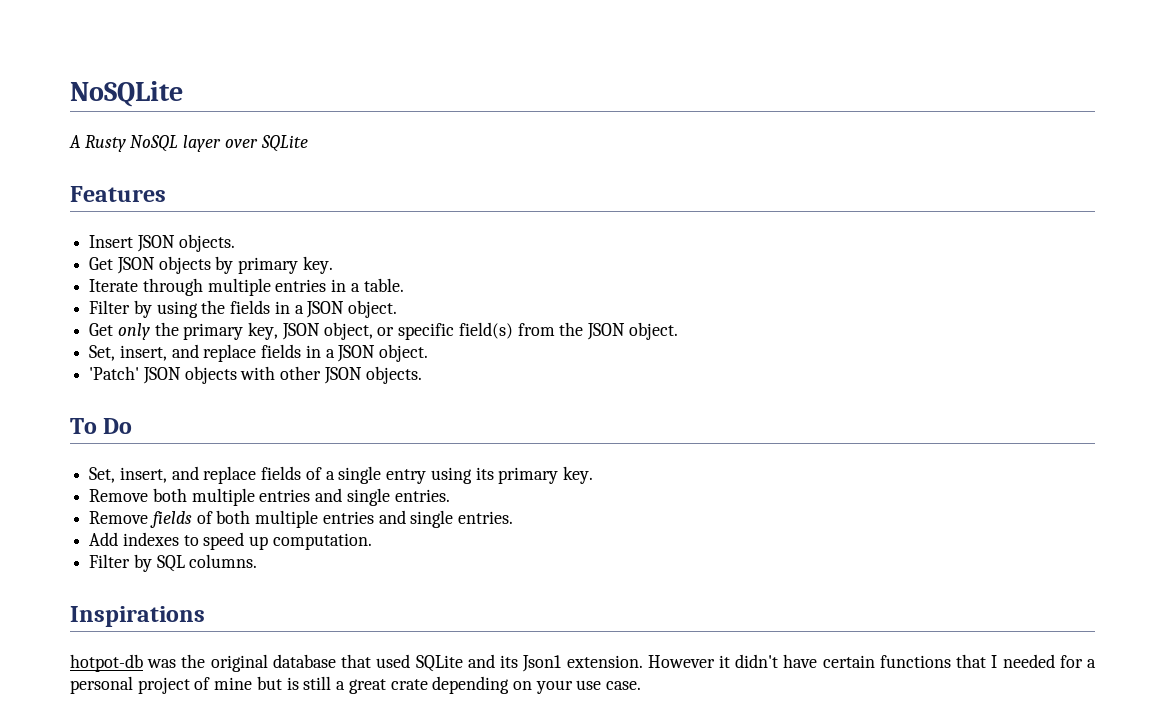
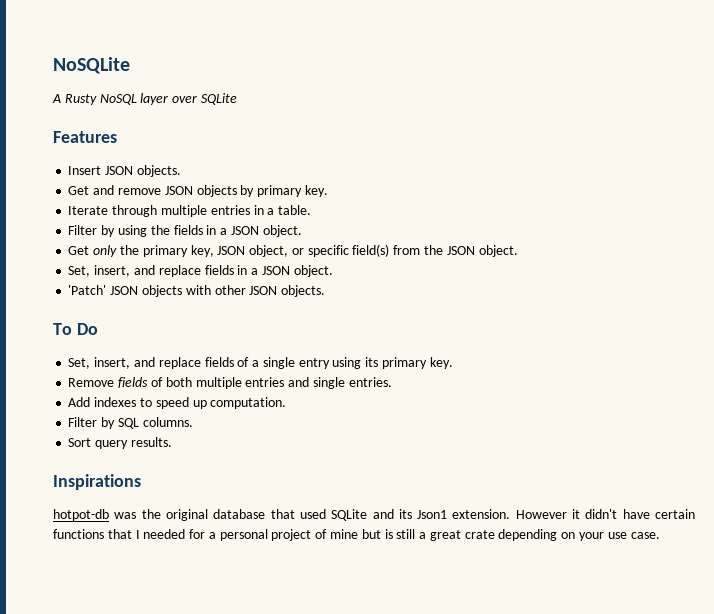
- Get JSON objects by primary key.
+ Get and remove JSON objects by primary key.
- Remove both multiple entries and single entries.
+ Sort query results.

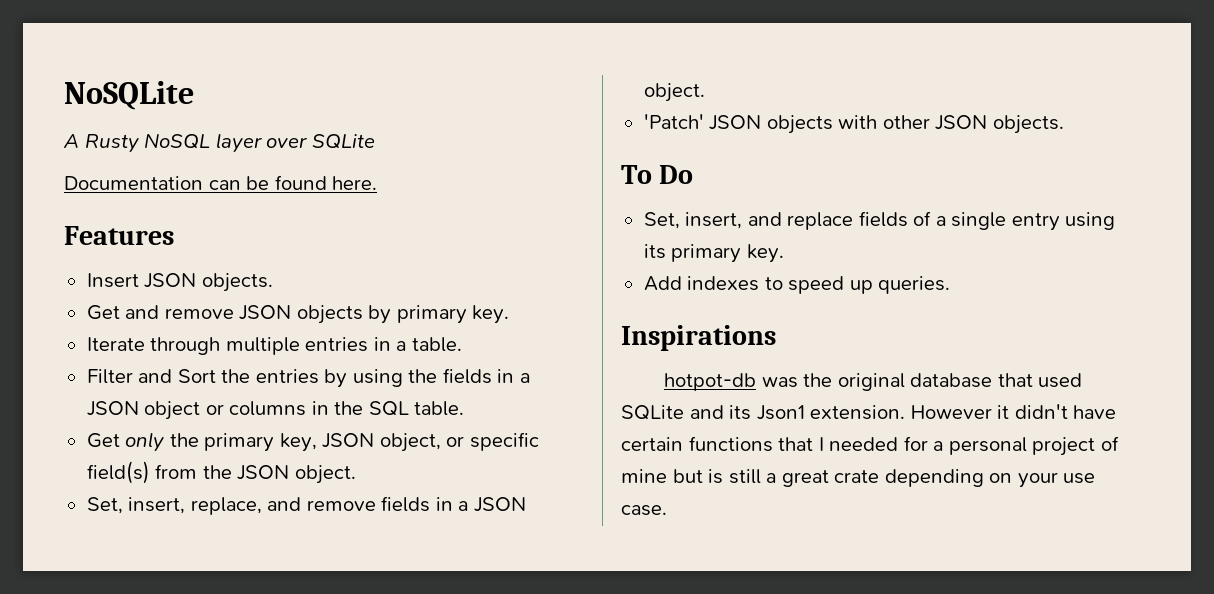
+ Documentation can be found here.
- Filter by using the fields in a JSON object.
+ Filter and Sort the entries by using the fields in a JSON object or columns in the SQL table.
- Set, insert, and replace fields in a JSON object.
+ Set, insert, replace, and remove fields in a JSON object.
- Remove fields of both multiple entries and single entries.
- Add indexes to speed up computation.
- Filter by SQL columns.
- Sort query results.
+ Add indexes to speed up queries.

